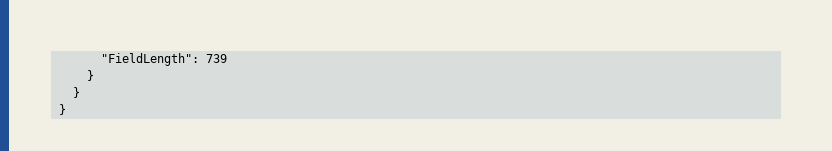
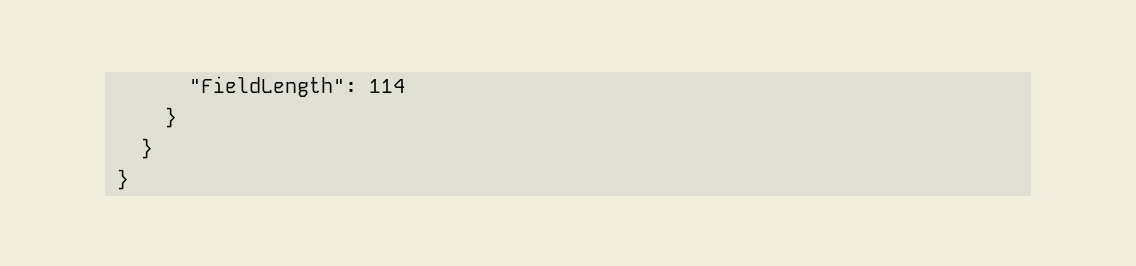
- "FieldLength": 739
+ "FieldLength": 114

